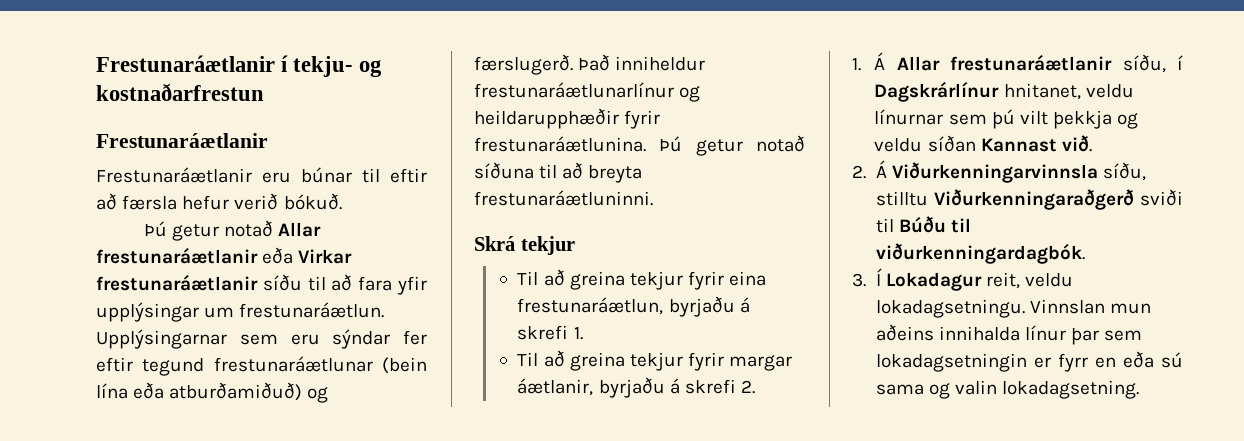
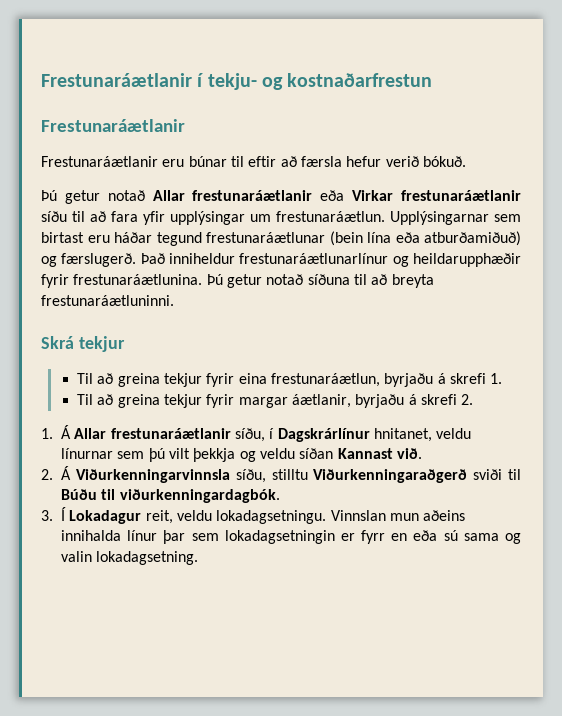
- Upplýsingarnar sem eru sýndar fer eftir tegund frestunaráætlunar (bein lína eða atburðamiðuð) og færslugerð.
+ Upplýsingarnar sem birtast eru háðar tegund frestunaráætlunar (bein lína eða atburðamiðuð) og færslugerð.

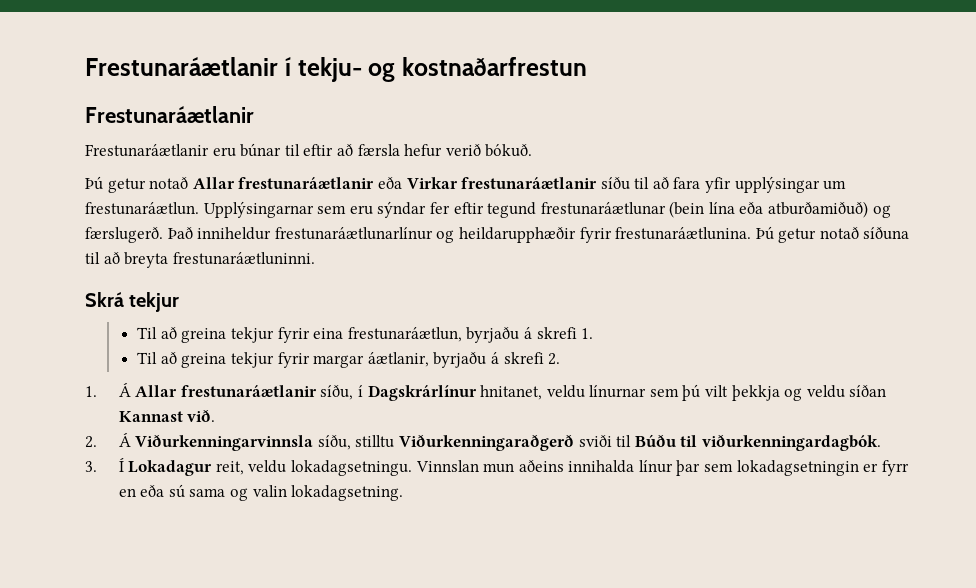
- Upplýsingarnar sem birtast eru háðar tegund frestunaráætlunar (bein lína eða atburðamiðuð) og færslugerð.
+ Upplýsingarnar sem eru sýndar fer eftir tegund frestunaráætlunar (bein lína eða atburðamiðuð) og færslugerð.

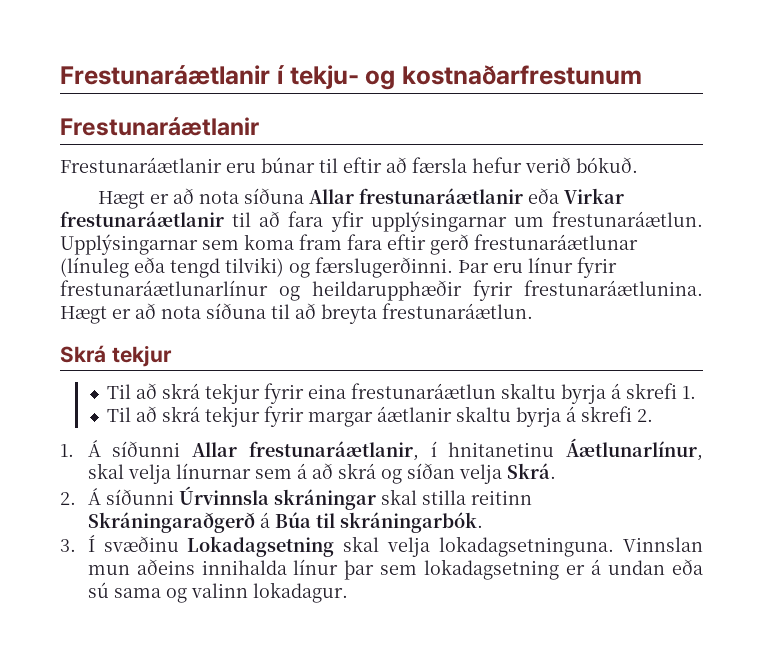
- Frestunaráætlanir í tekju- og kostnaðarfrestun
+ Frestunaráætlanir í tekju- og kostnaðarfrestunum
- Þú getur notað Allar frestunaráætlanir eða Virkar frestunaráætlanir síðu til að fara yfir upplýsingar um frestunaráætlun.
+ Hægt er að nota síðuna Allar frestunaráætlanir eða Virkar frestunaráætlanir til að fara yfir upplýsingarnar um frestunaráætlun.
- Upplýsingarnar sem eru sýndar fer eftir tegund frestunaráætlunar (bein lína eða atburðamiðuð) og færslugerð. Það inniheldur frestunaráætlunarlínur og heildarupphæðir fyrir frestunaráætlunina.
+ Upplýsingarnar sem koma fram fara eftir gerð frestunaráætlunar (línuleg eða tengd tilviki) og færslugerðinni. Þar eru línur fyrir frestunaráætlunarlínur og heildarupphæðir fyrir frestunaráætlunina.
- Þú getur notað síðuna til að breyta frestunaráætluninni.
+ Hægt er að nota síðuna til að breyta frestunaráætlun.
- Til að greina tekjur fyrir eina frestunaráætlun, byrjaðu á skrefi 1.
+ Til að skrá tekjur fyrir eina frestunaráætlun skaltu byrja á skrefi 1.
- Til að greina tekjur fyrir margar áætlanir, byrjaðu á skrefi 2.
+ Til að skrá tekjur fyrir margar áætlanir skaltu byrja á skrefi 2.
- 1. Á Allar frestunaráætlanir síðu, í Dagskrárlínur hnitanet, veldu línurnar sem þú vilt þekkja og veldu síðan Kannast við.
- 2. Á Viðurkenningarvinnsla síðu, stilltu Viðurkenningaraðgerð sviði til Búðu til viðurkenningardagbók.
- 3. Í Lokadagur reit, veldu lokadagsetningu.
+ 1. Á síðunni Allar frestunaráætlanir, í hnitanetinu Áætlunarlínur, skal velja línurnar sem á að skrá og síðan velja Skrá.
+ 2. Á síðunni Úrvinnsla skráningar skal stilla reitinn Skráningaraðgerð á Búa til skráningarbók.
+ 3. Í svæðinu Lokadagsetning skal velja lokadagsetninguna.
- Vinnslan mun aðeins innihalda línur þar sem lokadagsetningin er fyrr en eða sú sama og valin lokadagsetning.
+ Vinnslan mun aðeins innihalda línur þar sem lokadagsetning er á undan eða sú sama og valinn lokadagur.

